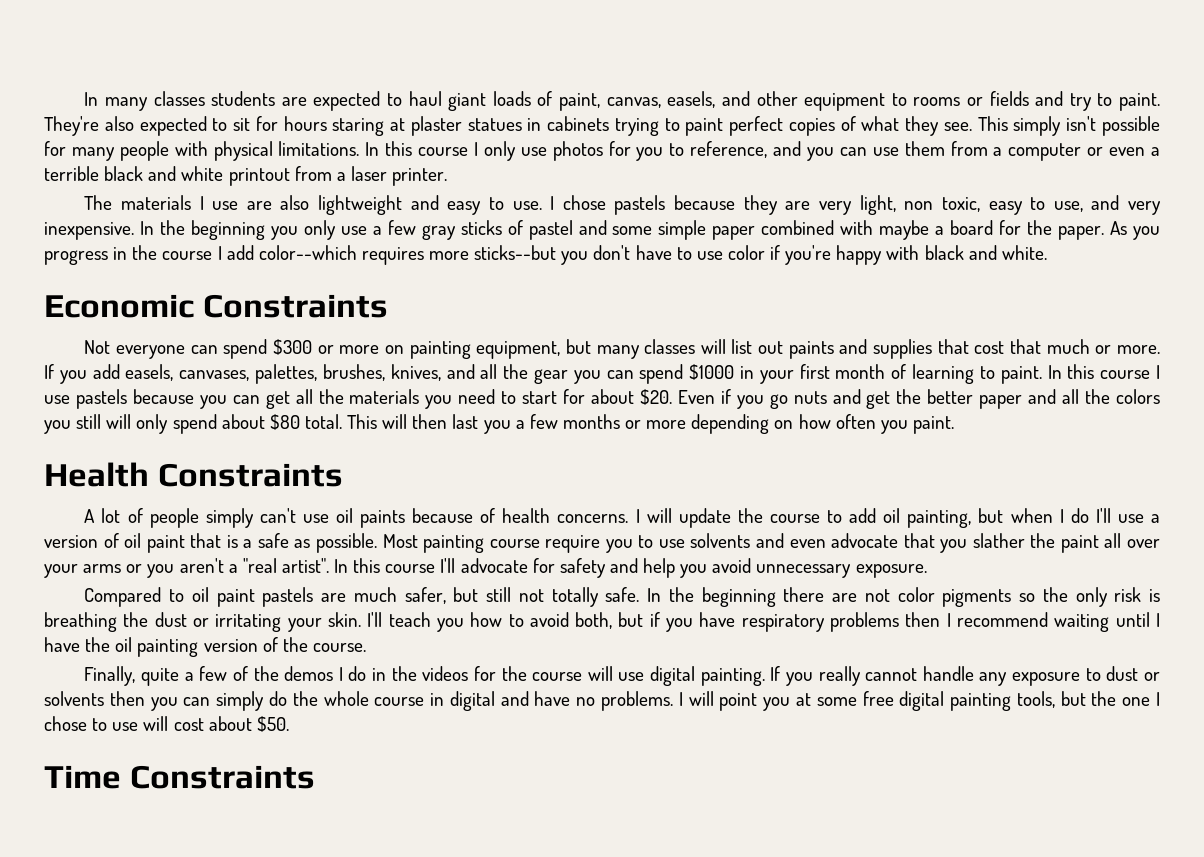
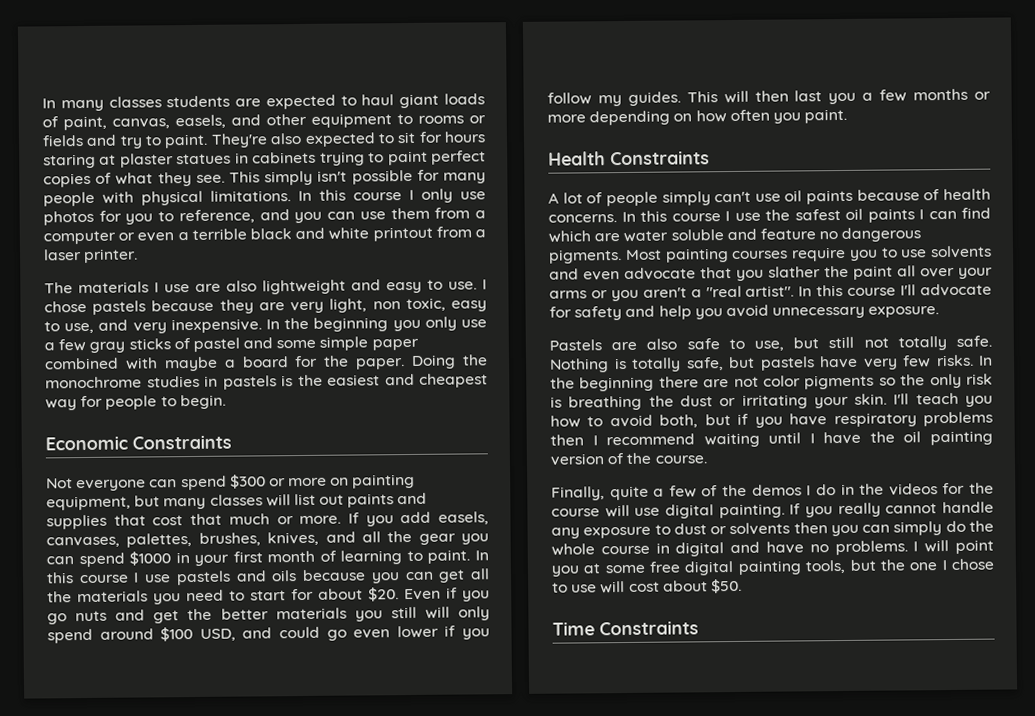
- As you progress in the course I add color--which requires more sticks--but you don't have to use color if you're happy with black and white.
+ Doing the monochrome studies in pastels is the easiest and cheapest way for people to begin.
- In this course I use pastels because you can get all the materials you need to start for about $20.
+ In this course I use pastels and oils because you can get all the materials you need to start for about $20.
- Even if you go nuts and get the better paper and all the colors you still will only spend about $80 total.
+ Even if you go nuts and get the better materials you still will only spend around $100 USD, and could go even lower if you follow my guides.
- I will update the course to add oil painting, but when I do I'll use a version of oil paint that is a safe as possible.
+ In this course I use the safest oil paints I can find which are water soluble and feature no dangerous pigments.
- Most painting course require you to use solvents and even advocate that you slather the paint all over your arms or you aren't a "real artist".
+ Most painting courses require you to use solvents and even advocate that you slather the paint all over your arms or you aren't a "real artist".
- Compared to oil paint pastels are much safer, but still not totally safe.
+ Pastels are also safe to use, but still not totally safe.
+ Nothing is totally safe, but pastels have very few risks.

